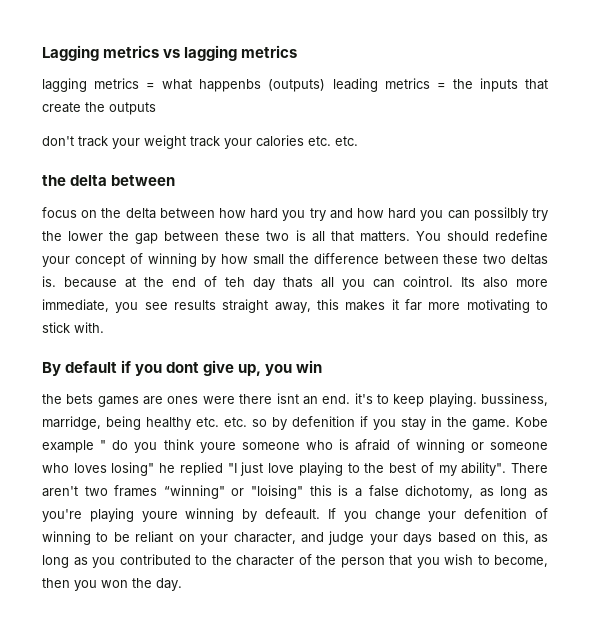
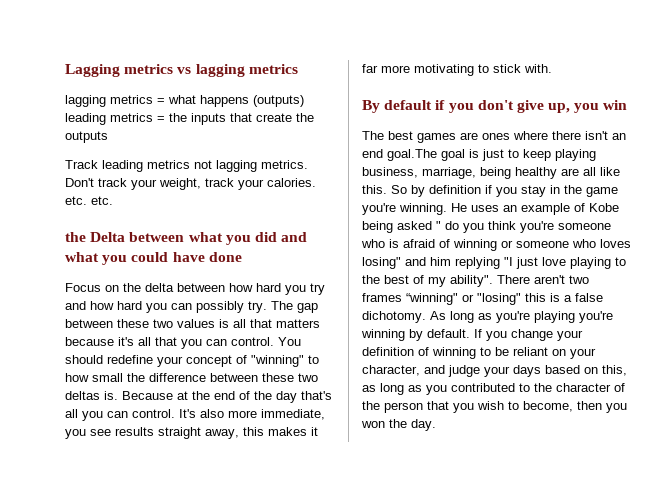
- lagging metrics = what happenbs (outputs) leading metrics = the inputs that create the outputs
+ lagging metrics = what happens (outputs) leading metrics = the inputs that create the outputs
- don't track your weight track your calories etc. etc.
- the delta between
- focus on the delta between how hard you try and how hard you can possilbly try the lower the gap between these two is all that matters.
+ Track leading metrics not lagging metrics. Don't track your weight, track your calories. etc. etc.
+ the Delta between what you did and what you could have done
+ Focus on the delta between how hard you try and how hard you can possibly try. The gap between these two values is all that matters because it's all that you can control.
- You should redefine your concept of winning by how small the difference between these two deltas is. because at the end of teh day thats all you can cointrol. Its also more immediate, you see results straight away, this makes it far more motivating to stick with.
+ You should redefine your concept of "winning" to how small the difference between these two deltas is. Because at the end of the day that's all you can control. It's also more immediate, you see results straight away, this makes it far more motivating to stick with.
- By default if you dont give up, you win
+ By default if you don't give up, you win
- the bets games are ones were there isnt an end. it's to keep playing. bussiness, marridge, being healthy etc. etc. so by defenition if you stay in the game. Kobe example " do you think youre someone who is afraid of winning or someone who loves losing" he replied "I just love playing to the best of my ability".
+ The best games are ones where there isn't an end goal.The goal is just to keep playing business, marriage, being healthy are all like this. So by definition if you stay in the game you're winning. He uses an example of Kobe being asked " do you think you're someone who is afraid of winning or someone who loves losing" and him replying "I just love playing to the best of my ability".
- There aren't two frames “winning" or "loising" this is a false dichotomy, as long as you're playing youre winning by defeault.
+ There aren't two frames “winning" or "losing" this is a false dichotomy. As long as you're playing you're winning by default.
- If you change your defenition of winning to be reliant on your character, and judge your days based on this, as long as you contributed to the character of the person that you wish to become, then you won the day.
+ If you change your definition of winning to be reliant on your character, and judge your days based on this, as long as you contributed to the character of the person that you wish to become, then you won the day.

